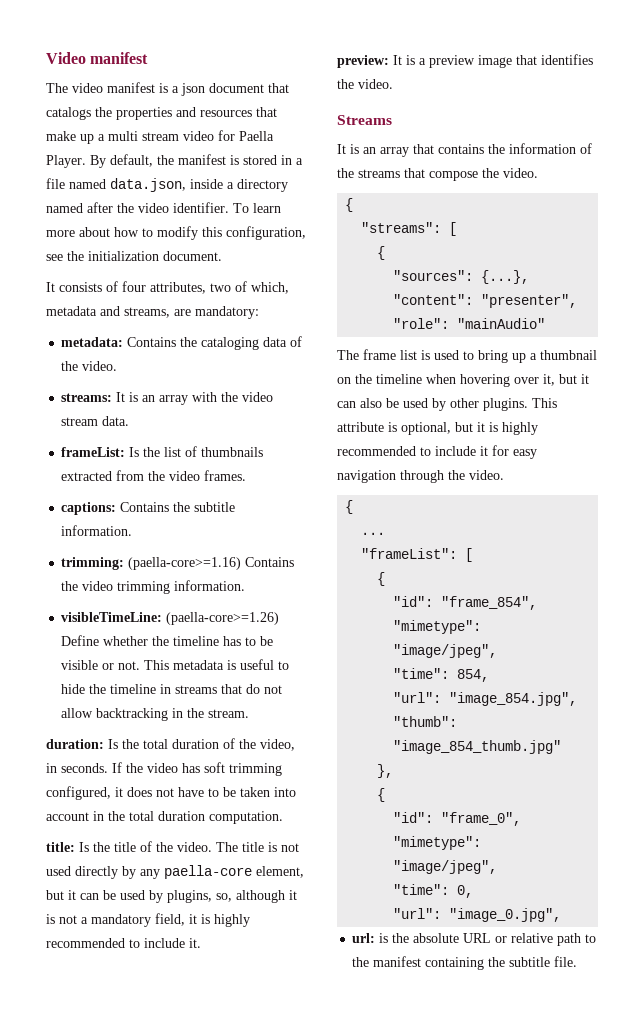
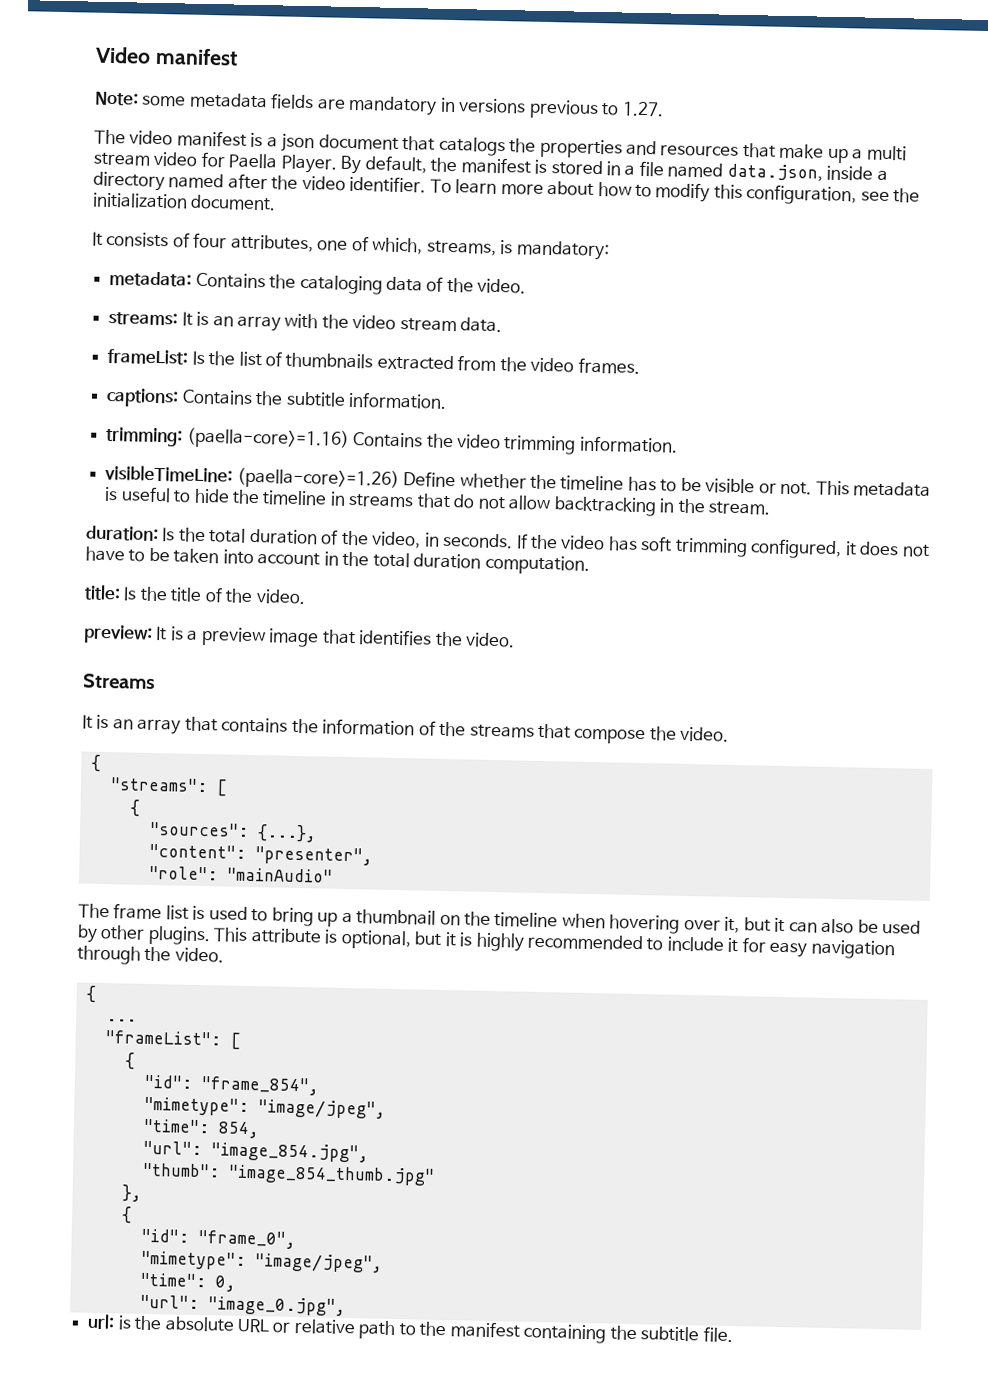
+ Note: some metadata fields are mandatory in versions previous to 1.27.
- It consists of four attributes, two of which, metadata and streams, are mandatory:
+ It consists of four attributes, one of which, streams, is mandatory:
- The title is not used directly by any paella-core element, but it can be used by plugins, so, although it is not a mandatory field, it is highly recommended to include it.

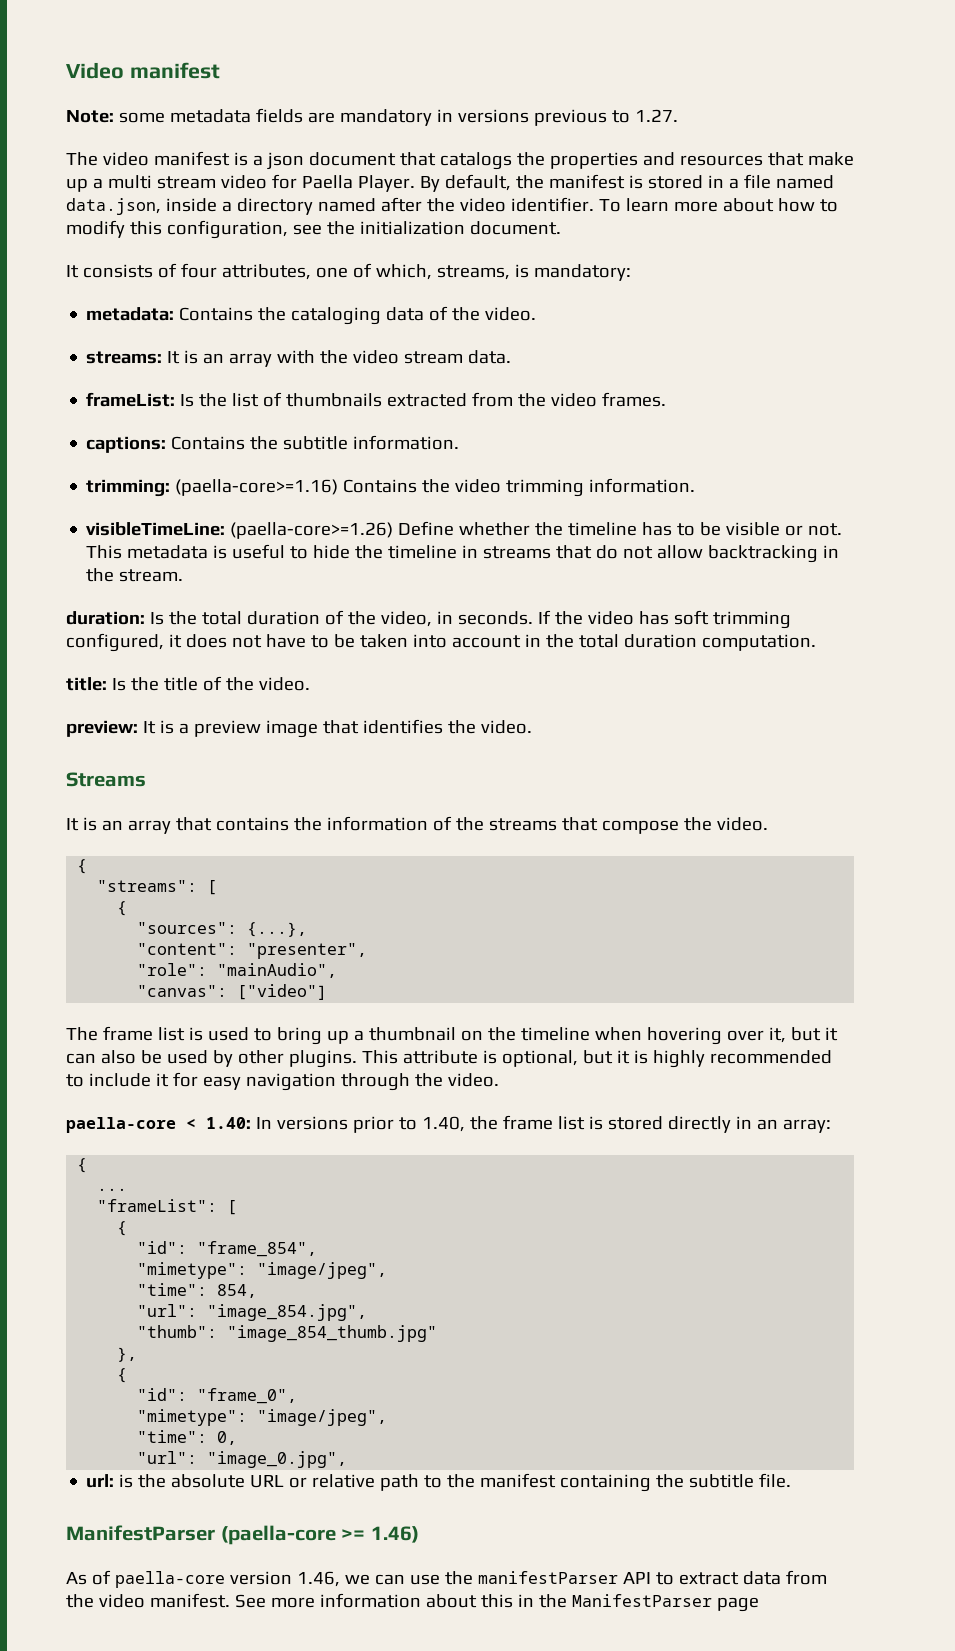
- "role": "mainAudio"
+ "role": "mainAudio",
+ "canvas": ["video"]
+ paella-core < 1.40: In versions prior to 1.40, the frame list is stored directly in an array:
+ ManifestParser (paella-core >= 1.46)
+ As of paella-core version 1.46, we can use the manifestParser API to extract data from the video manifest. See more information about this in the ManifestParser page

